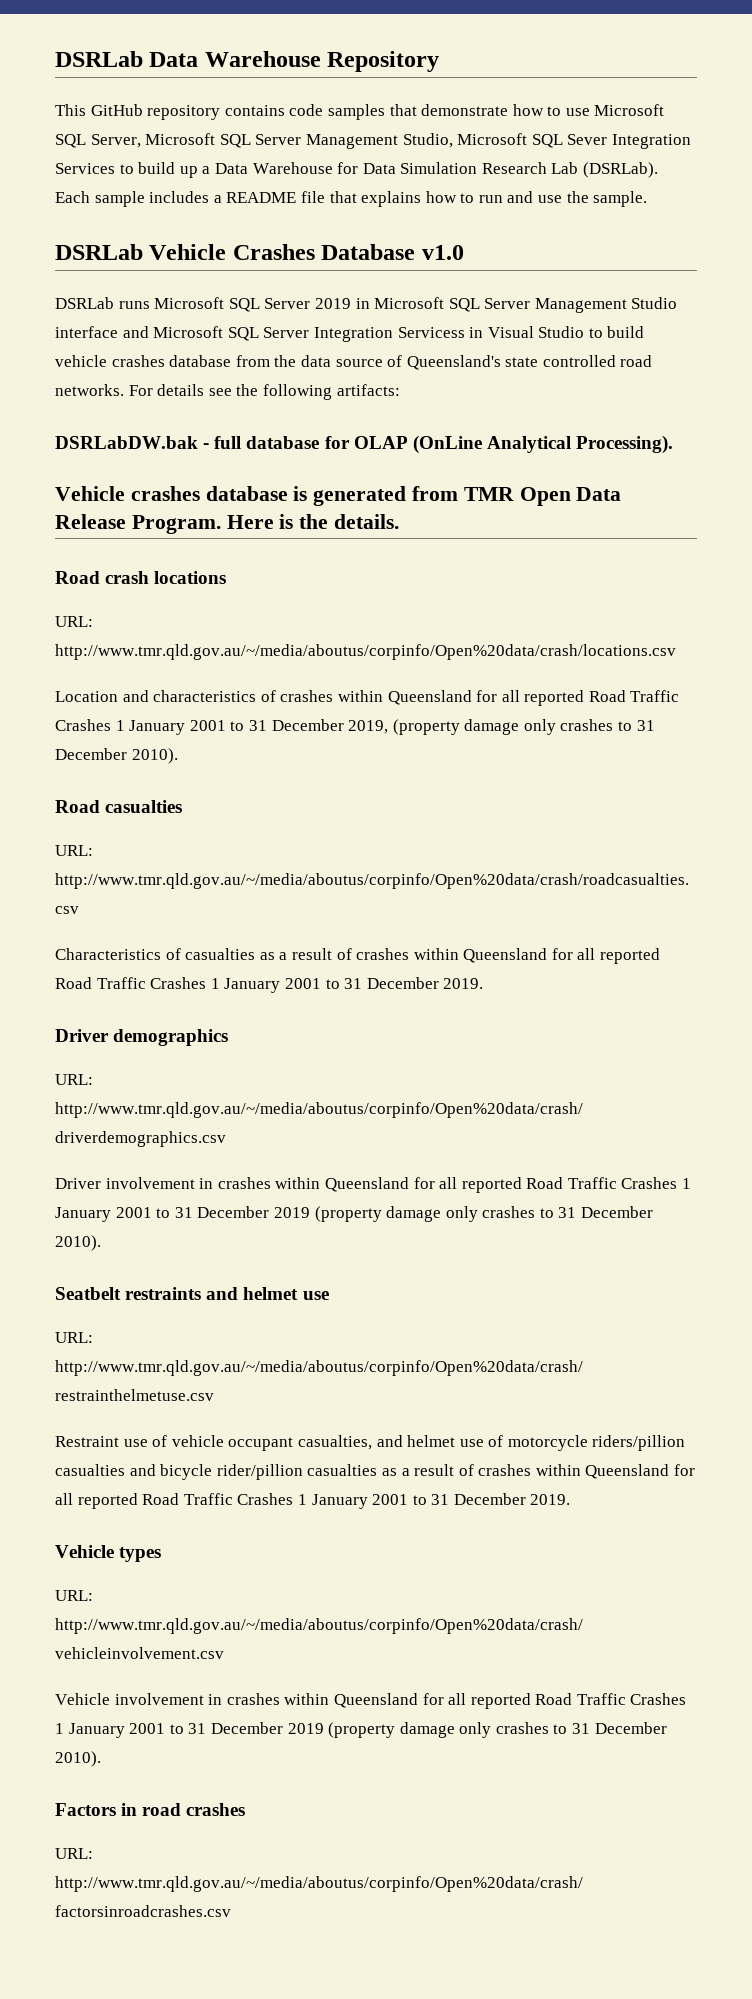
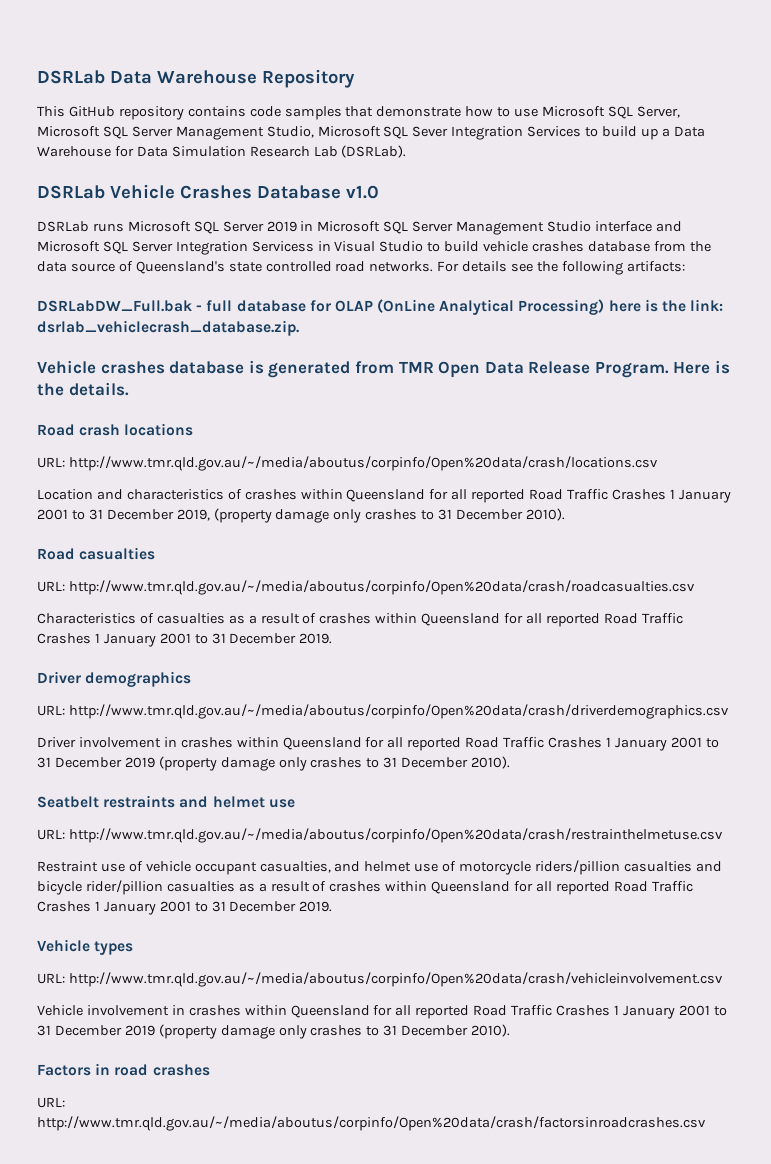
- Each sample includes a README file that explains how to run and use the sample.
- DSRLabDW.bak - full database for OLAP (OnLine Analytical Processing).
+ DSRLabDW_Full.bak - full database for OLAP (OnLine Analytical Processing) here is the link: dsrlab_vehiclecrash_database.zip.

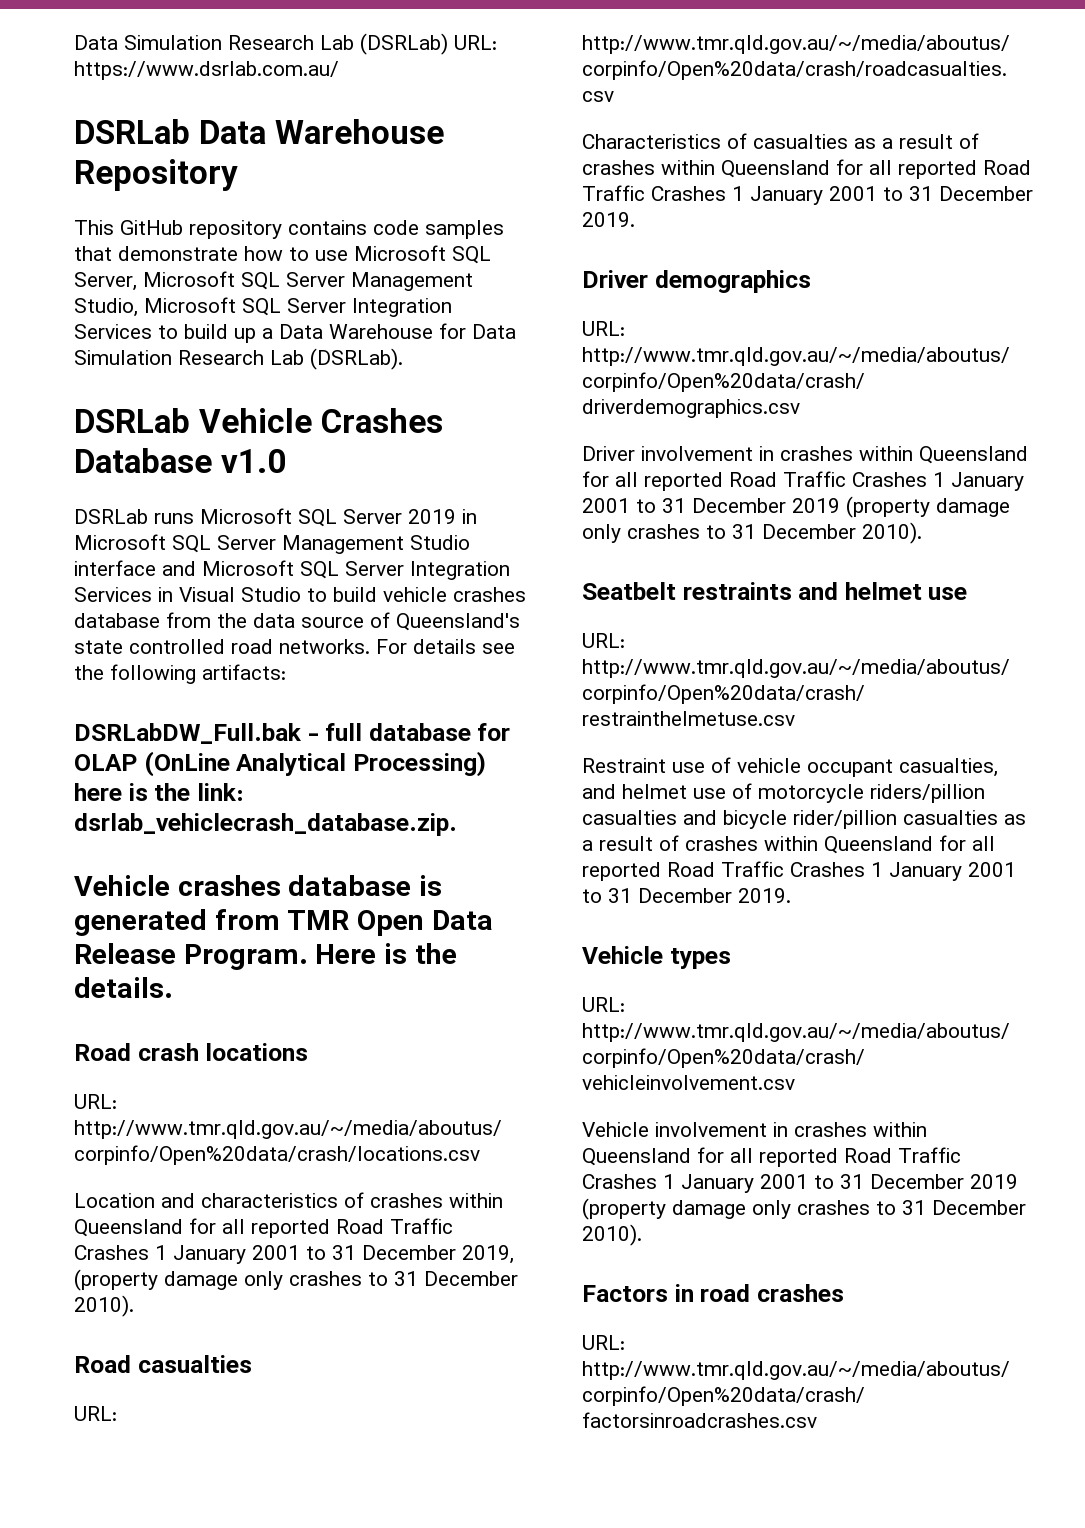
+ Data Simulation Research Lab (DSRLab) URL: https://www.dsrlab.com.au/
- This GitHub repository contains code samples that demonstrate how to use Microsoft SQL Server, Microsoft SQL Server Management Studio, Microsoft SQL Sever Integration Services to build up a Data Warehouse for Data Simulation Research Lab (DSRLab).
+ This GitHub repository contains code samples that demonstrate how to use Microsoft SQL Server, Microsoft SQL Server Management Studio, Microsoft SQL Server Integration Services to build up a Data Warehouse for Data Simulation Research Lab (DSRLab).
- DSRLab runs Microsoft SQL Server 2019 in Microsoft SQL Server Management Studio interface and Microsoft SQL Server Integration Servicess in Visual Studio to build vehicle crashes database from the data source of Queensland's state controlled road networks.
+ DSRLab runs Microsoft SQL Server 2019 in Microsoft SQL Server Management Studio interface and Microsoft SQL Server Integration Services in Visual Studio to build vehicle crashes database from the data source of Queensland's state controlled road networks.

